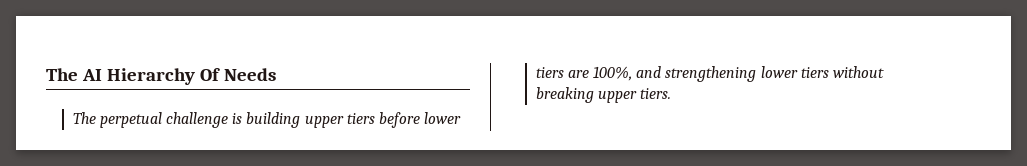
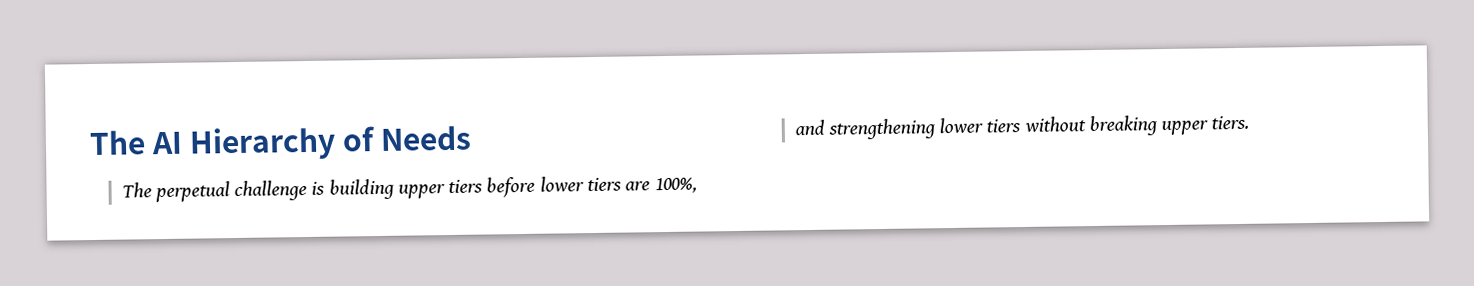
- The AI Hierarchy Of Needs
+ The AI Hierarchy of Needs

